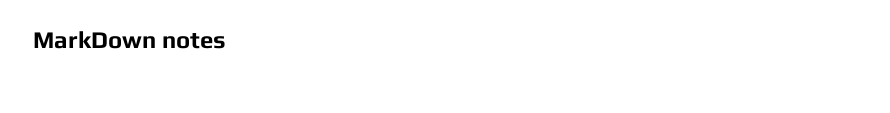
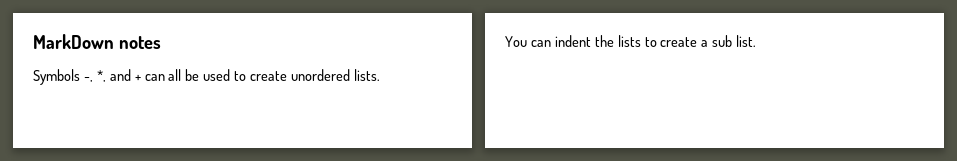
+ Symbols -, *, and + can all be used to create unordered lists.
+ You can indent the lists to create a sub list.

